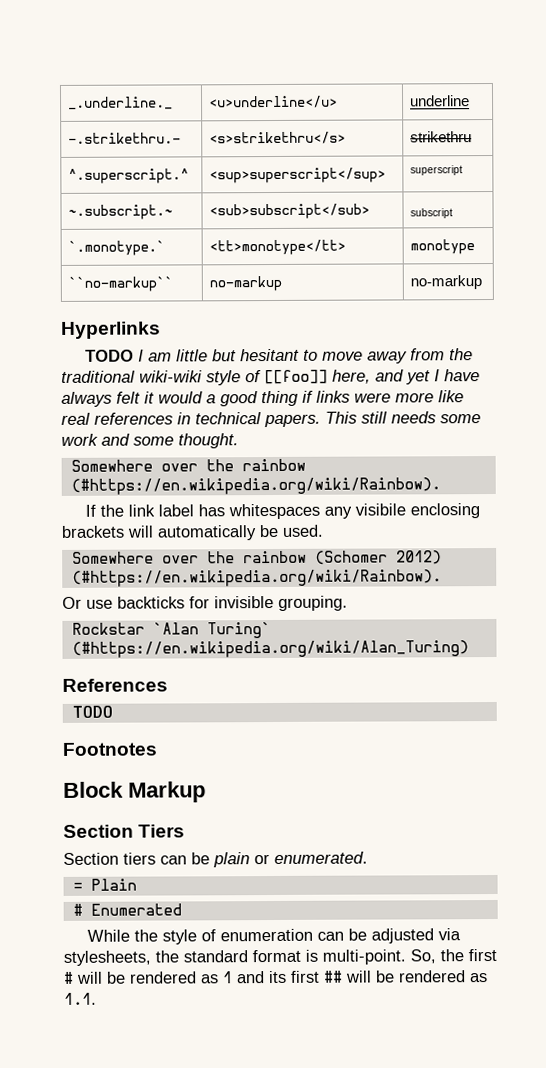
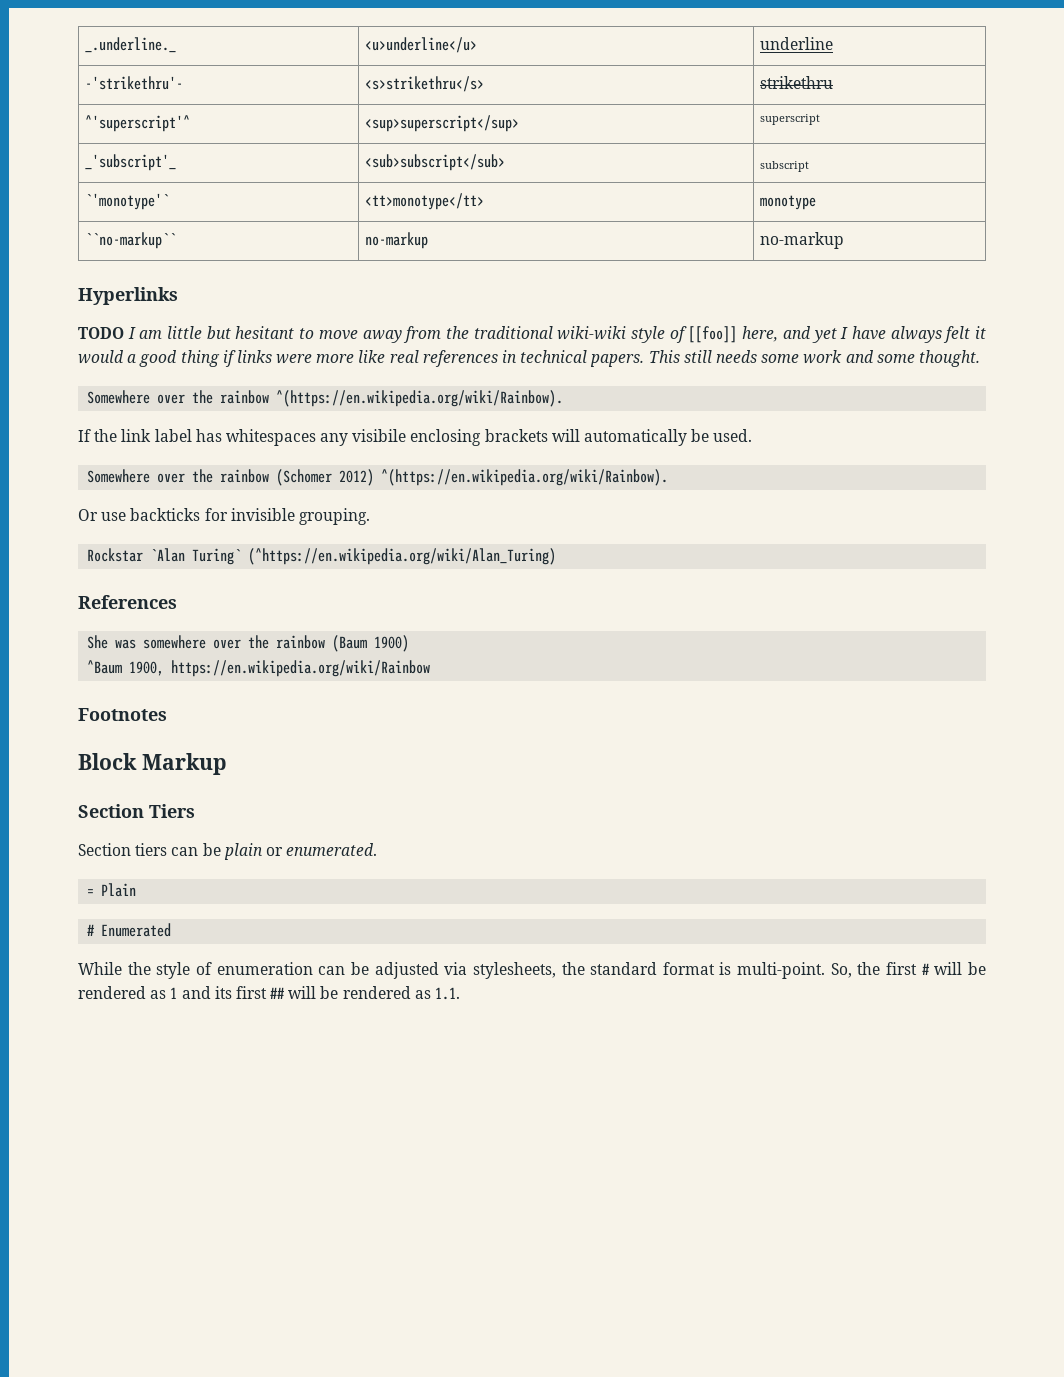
- -.strikethru.- | <s>strikethru</s> | strikethru
+ -'strikethru'- | <s>strikethru</s> | strikethru
- ^.superscript.^ | <sup>superscript</sup> | superscript
+ ^'superscript'^ | <sup>superscript</sup> | superscript
- ~.subscript.~ | <sub>subscript</sub> | subscript
+ _'subscript'_ | <sub>subscript</sub> | subscript
- `.monotype.` | <tt>monotype</tt> | monotype
+ `'monotype'` | <tt>monotype</tt> | monotype
- Somewhere over the rainbow (#https://en.wikipedia.org/wiki/Rainbow).
+ Somewhere over the rainbow ^(https://en.wikipedia.org/wiki/Rainbow).
- Somewhere over the rainbow (Schomer 2012) (#https://en.wikipedia.org/wiki/Rainbow).
+ Somewhere over the rainbow (Schomer 2012) ^(https://en.wikipedia.org/wiki/Rainbow).
- Rockstar `Alan Turing` (#https://en.wikipedia.org/wiki/Alan_Turing)
+ Rockstar `Alan Turing` (^https://en.wikipedia.org/wiki/Alan_Turing)
  References
- TODO
+ She was somewhere over the rainbow (Baum 1900)
+ ^Baum 1900, https://en.wikipedia.org/wiki/Rainbow

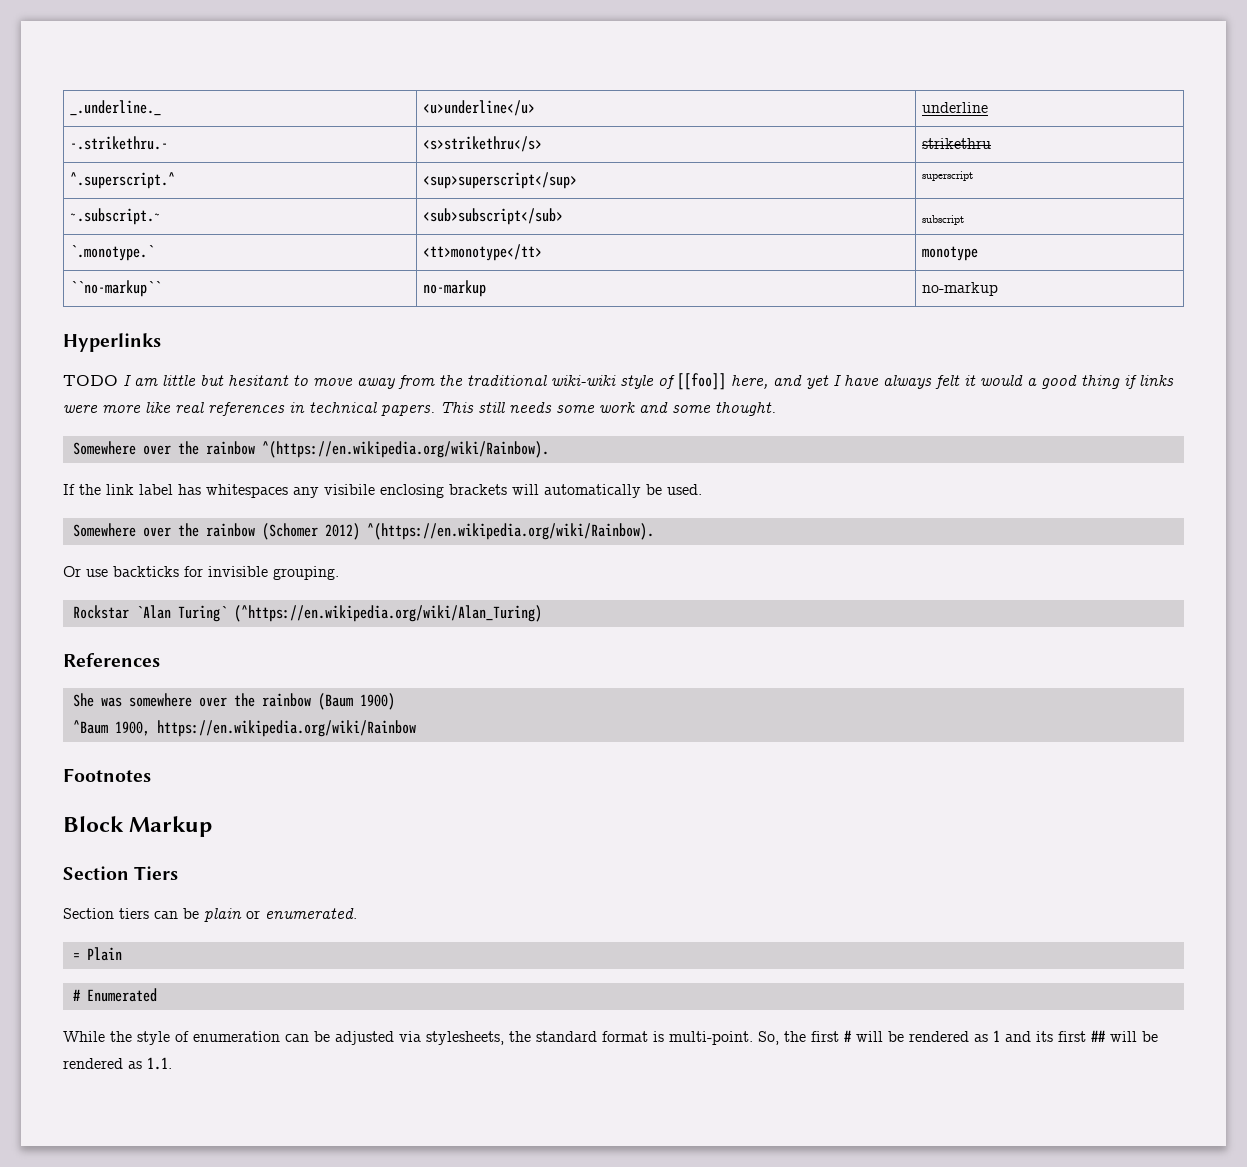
- -'strikethru'- | <s>strikethru</s> | strikethru
+ -.strikethru.- | <s>strikethru</s> | strikethru
- ^'superscript'^ | <sup>superscript</sup> | superscript
+ ^.superscript.^ | <sup>superscript</sup> | superscript
- _'subscript'_ | <sub>subscript</sub> | subscript
+ ~.subscript.~ | <sub>subscript</sub> | subscript
- `'monotype'` | <tt>monotype</tt> | monotype
+ `.monotype.` | <tt>monotype</tt> | monotype

